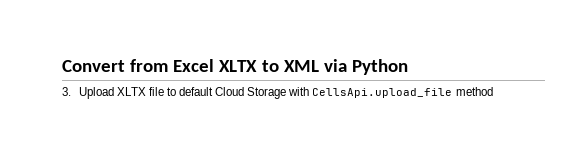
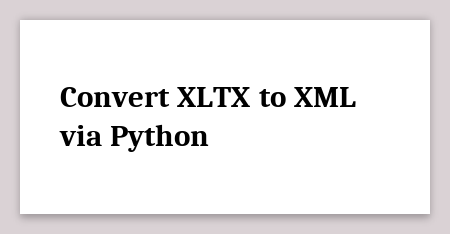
- Convert from Excel XLTX to XML via Python
+ Convert XLTX to XML via Python
- 3. Upload XLTX file to default Cloud Storage with CellsApi.upload_file method

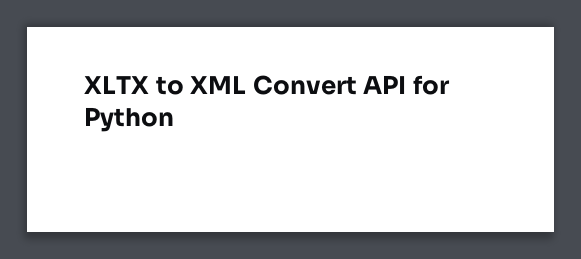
- Convert XLTX to XML via Python
+ XLTX to XML Convert API for Python

